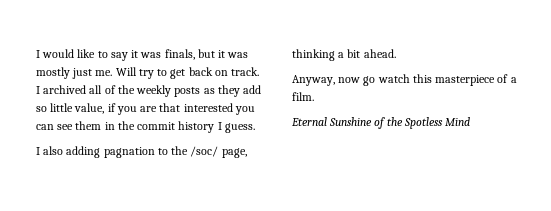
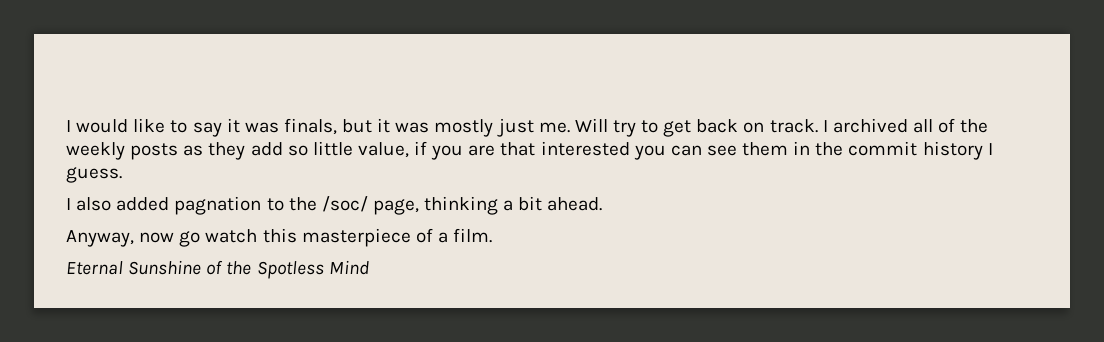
- I also adding pagnation to the /soc/ page, thinking a bit ahead.
+ I also added pagnation to the /soc/ page, thinking a bit ahead.

